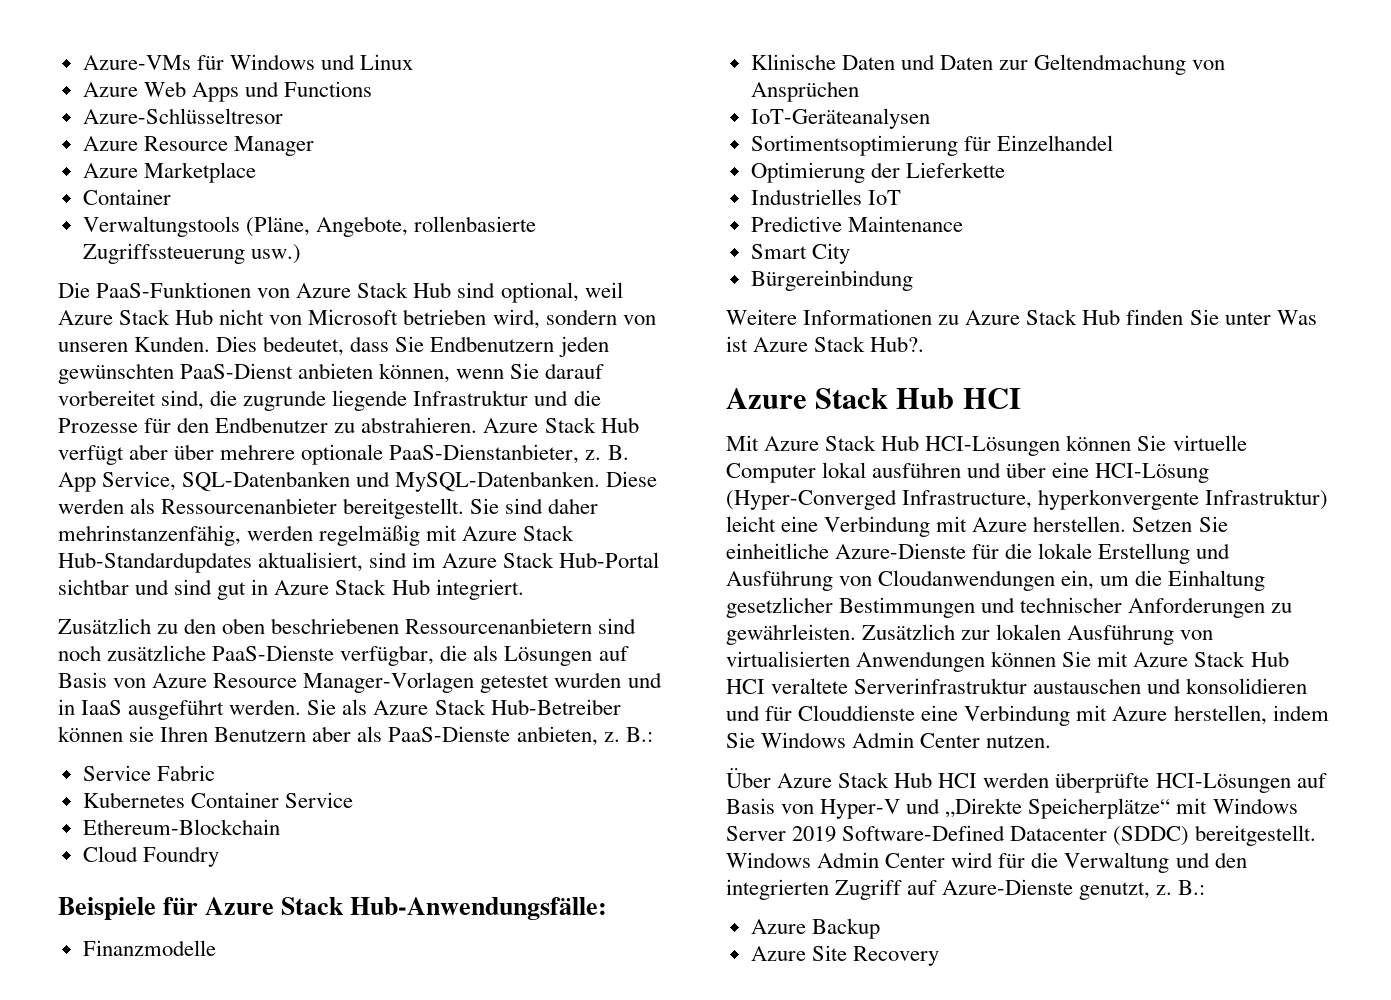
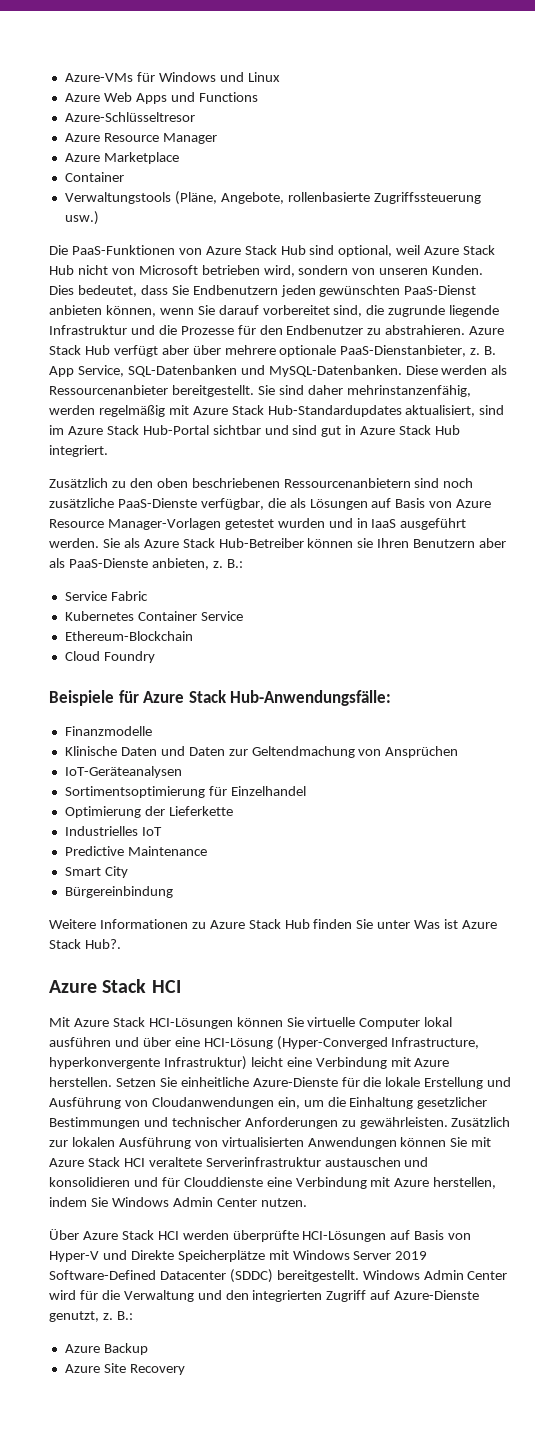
  Weitere Informationen zu Azure Stack Hub finden Sie unter Was ist Azure Stack Hub?.
- Azure Stack Hub HCI
+ Azure Stack HCI
- Mit Azure Stack Hub HCI-Lösungen können Sie virtuelle Computer lokal ausführen und über eine HCI-Lösung (Hyper-Converged Infrastructure, hyperkonvergente Infrastruktur) leicht eine Verbindung mit Azure herstellen.
+ Mit Azure Stack HCI-Lösungen können Sie virtuelle Computer lokal ausführen und über eine HCI-Lösung (Hyper-Converged Infrastructure, hyperkonvergente Infrastruktur) leicht eine Verbindung mit Azure herstellen.
- Zusätzlich zur lokalen Ausführung von virtualisierten Anwendungen können Sie mit Azure Stack Hub HCI veraltete Serverinfrastruktur austauschen und konsolidieren und für Clouddienste eine Verbindung mit Azure herstellen, indem Sie Windows Admin Center nutzen.
+ Zusätzlich zur lokalen Ausführung von virtualisierten Anwendungen können Sie mit Azure Stack HCI veraltete Serverinfrastruktur austauschen und konsolidieren und für Clouddienste eine Verbindung mit Azure herstellen, indem Sie Windows Admin Center nutzen.
- Über Azure Stack Hub HCI werden überprüfte HCI-Lösungen auf Basis von Hyper-V und „Direkte Speicherplätze“ mit Windows Server 2019 Software-Defined Datacenter (SDDC) bereitgestellt.
+ Über Azure Stack HCI werden überprüfte HCI-Lösungen auf Basis von Hyper-V und Direkte Speicherplätze mit Windows Server 2019 Software-Defined Datacenter (SDDC) bereitgestellt.

